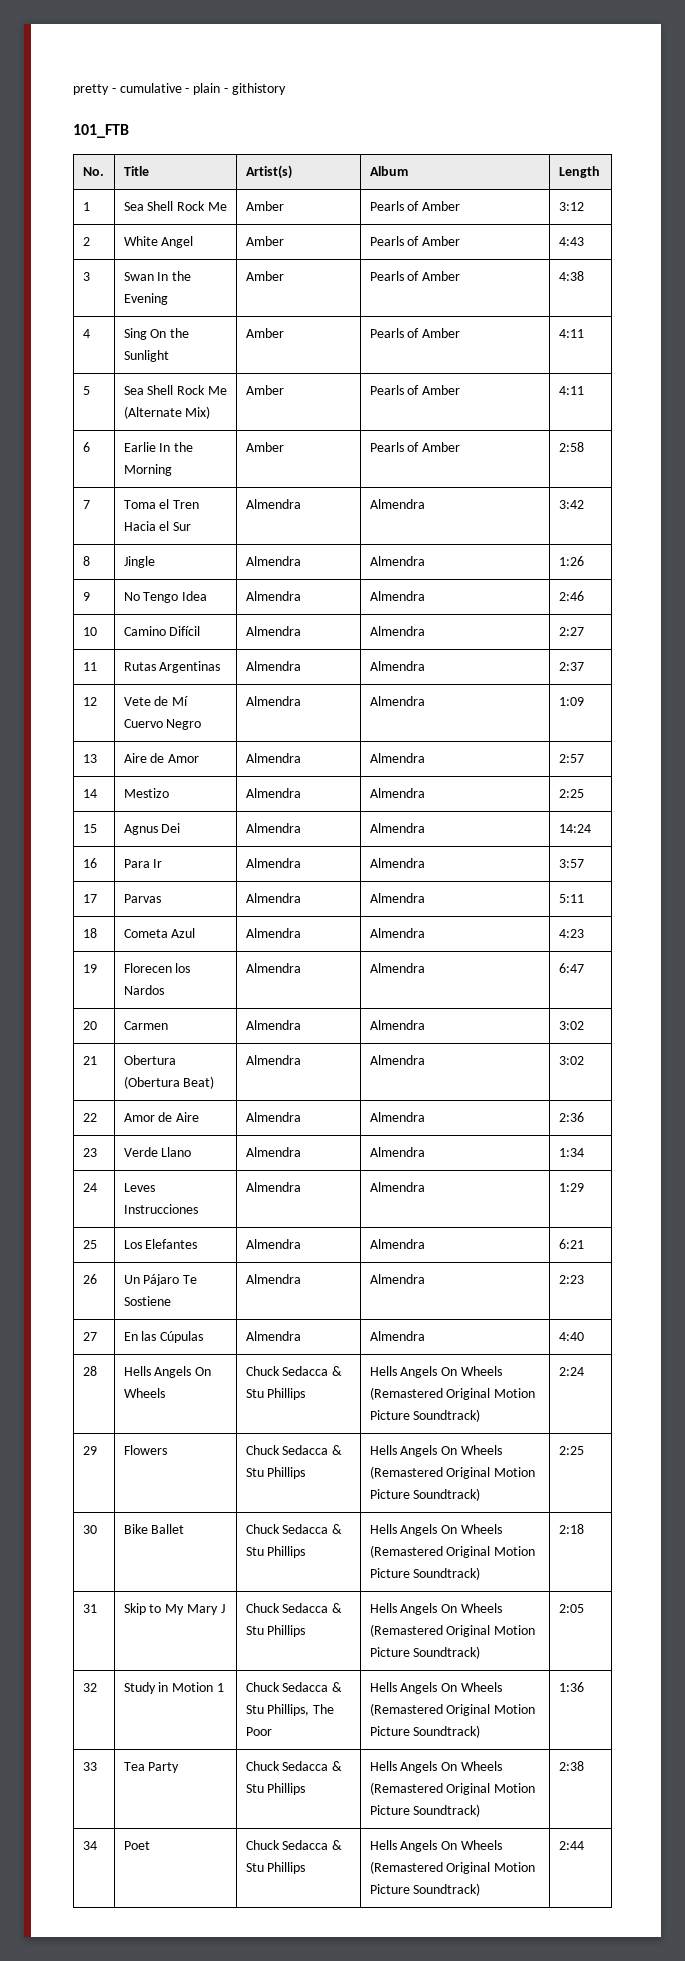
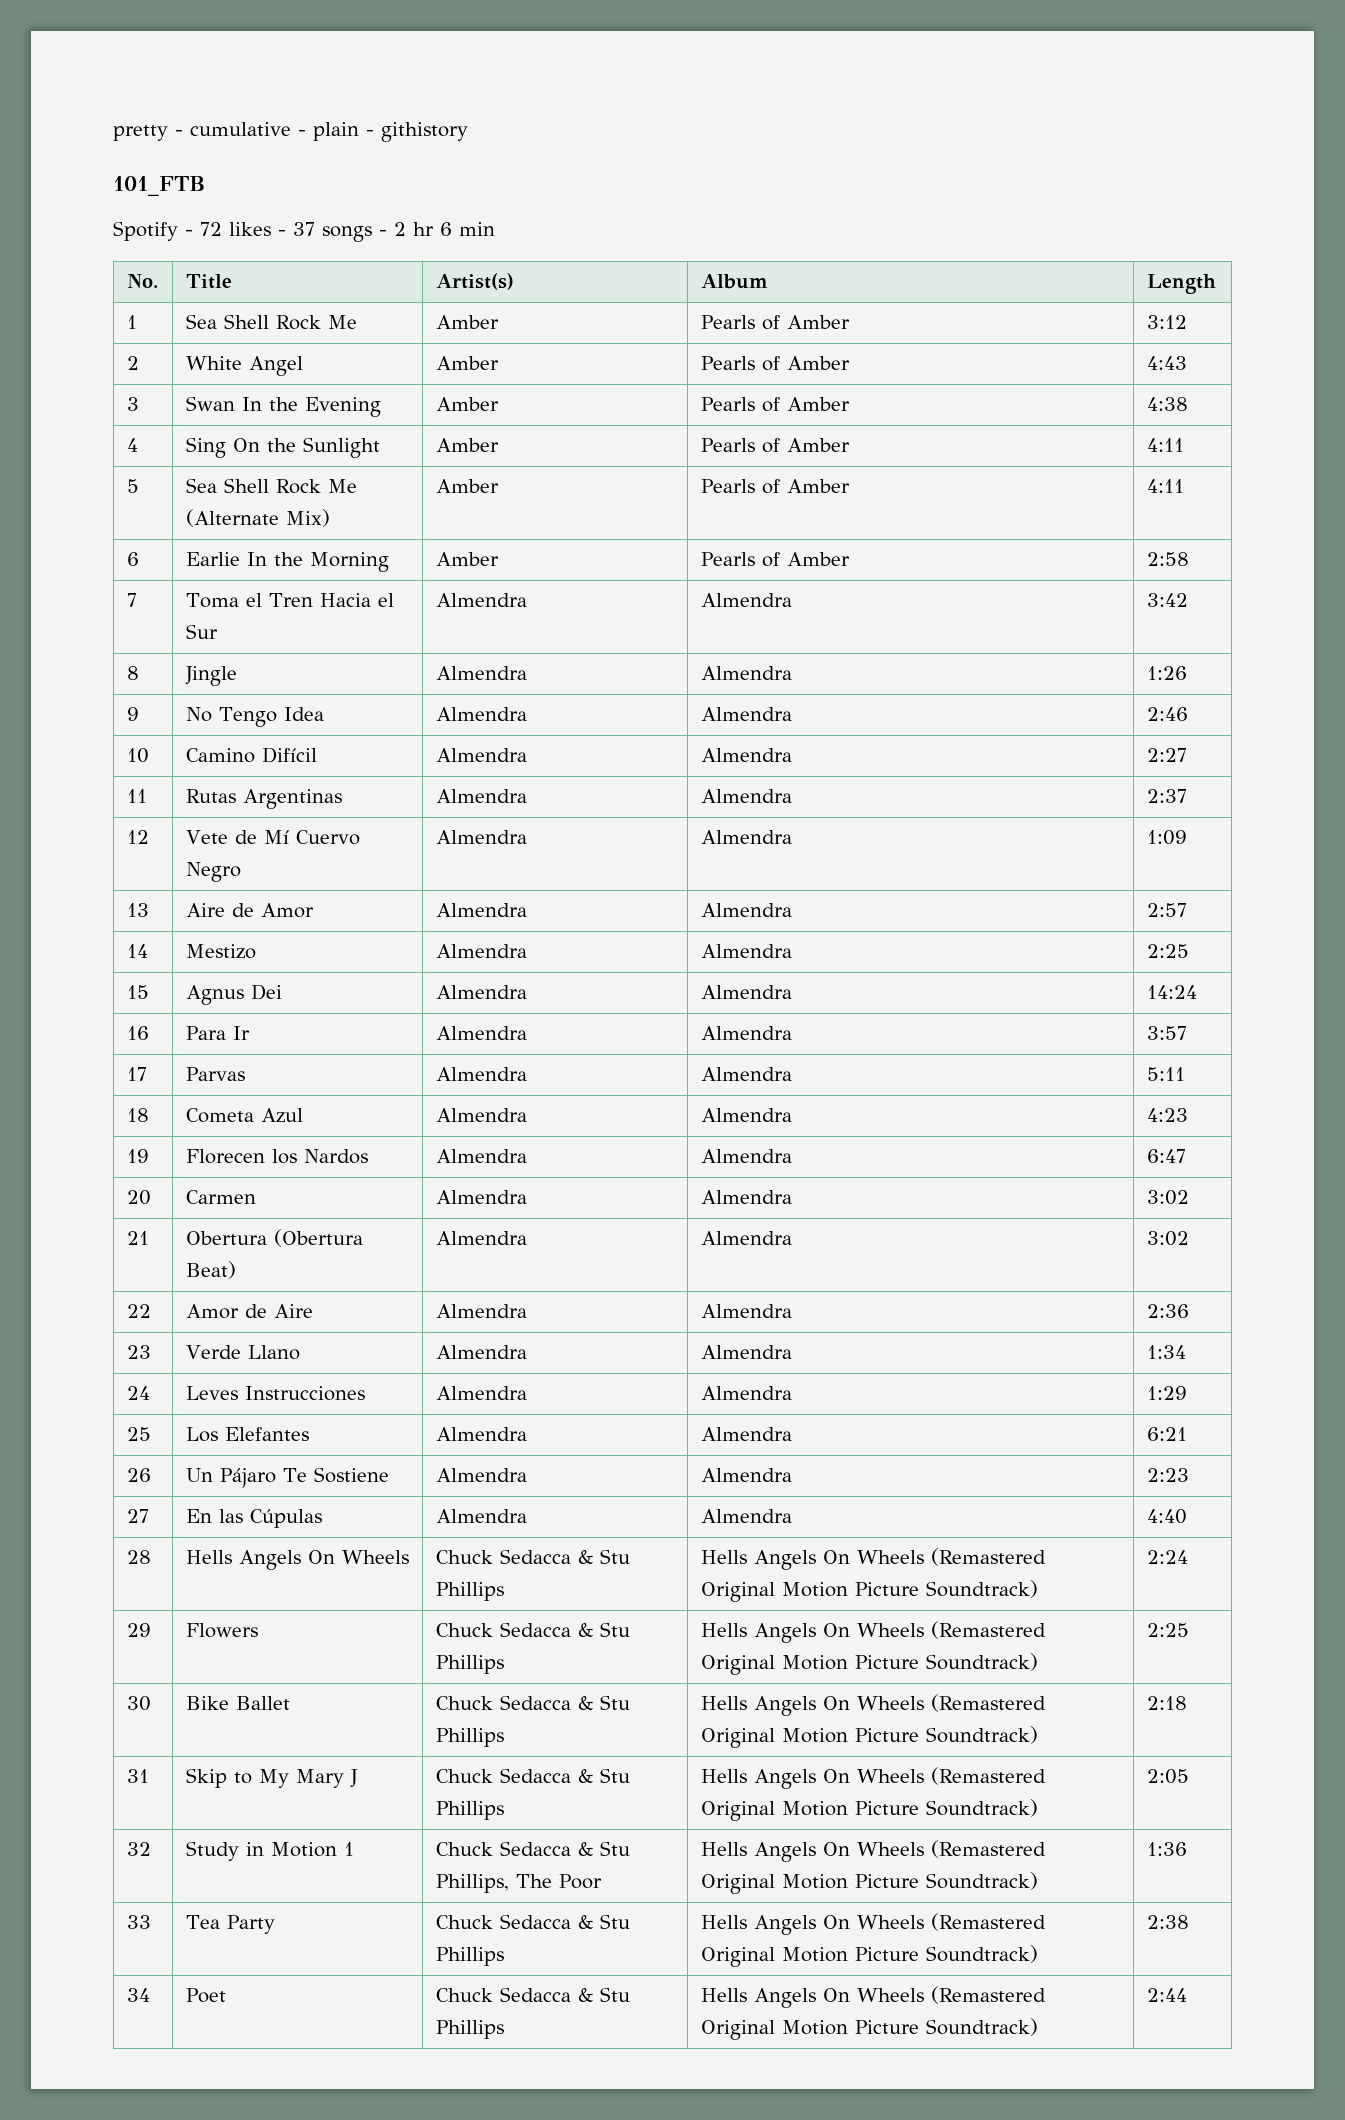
+ Spotify - 72 likes - 37 songs - 2 hr 6 min

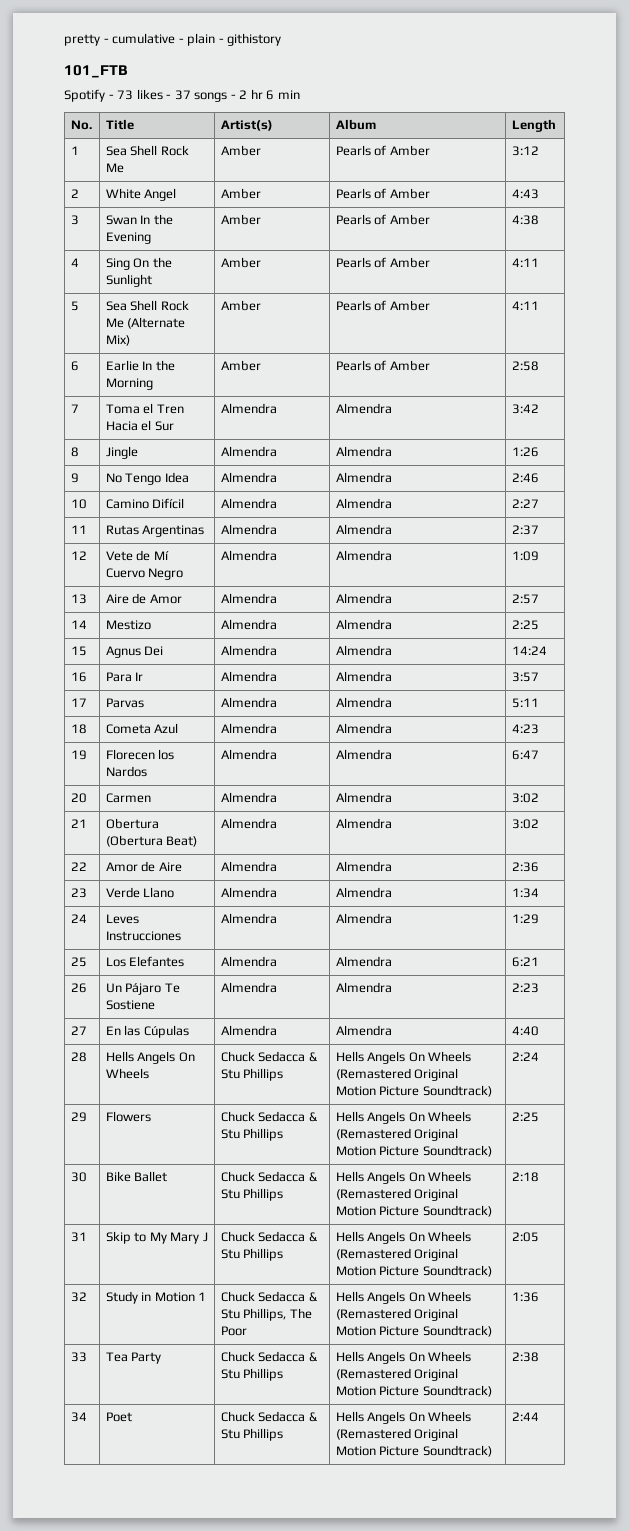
- Spotify - 72 likes - 37 songs - 2 hr 6 min
+ Spotify - 73 likes - 37 songs - 2 hr 6 min

